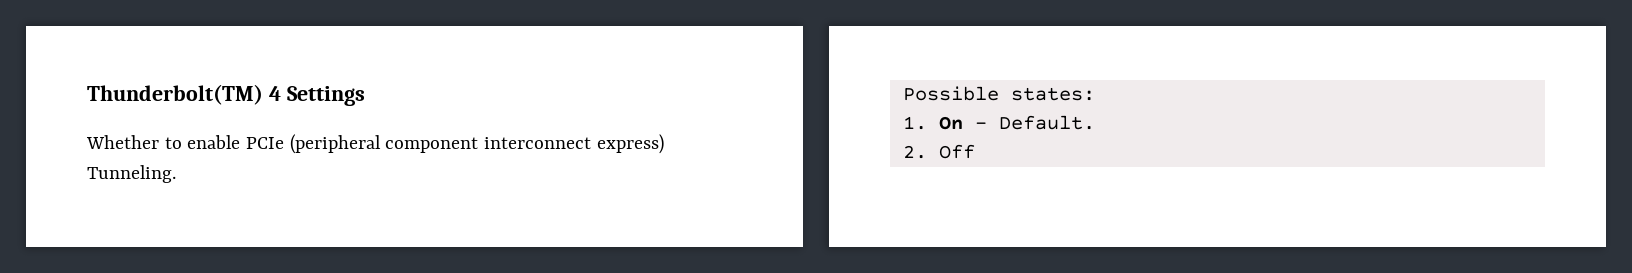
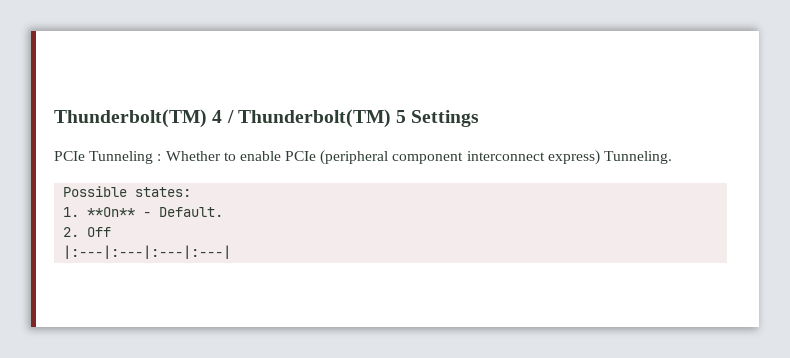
- Thunderbolt(TM) 4 Settings
- Whether to enable PCIe (peripheral component interconnect express) Tunneling.
+ Thunderbolt(TM) 4 / Thunderbolt(TM) 5 Settings
+ PCIe Tunneling : Whether to enable PCIe (peripheral component interconnect express) Tunneling.
- 1. On - Default.
+ 1. **On** - Default.
+ |:---|:---|:---|:---|

